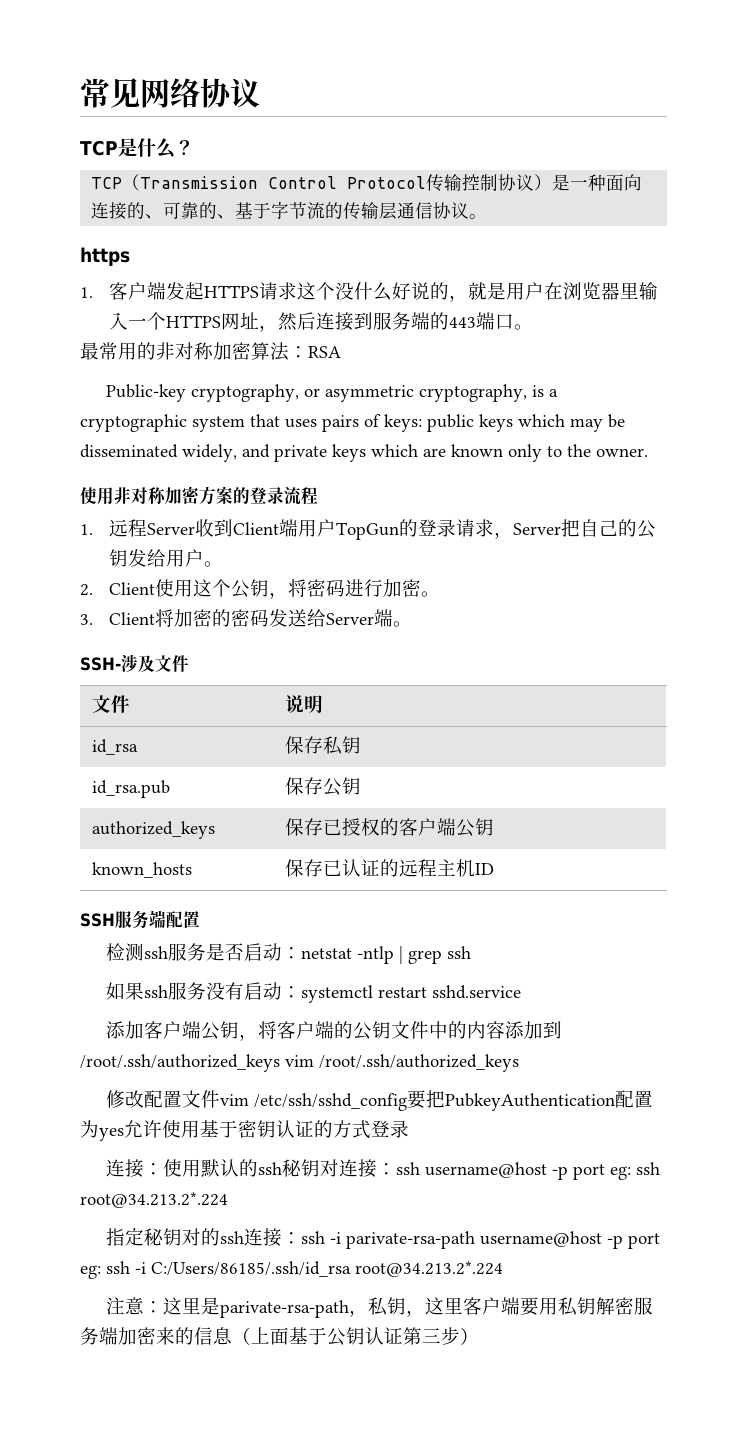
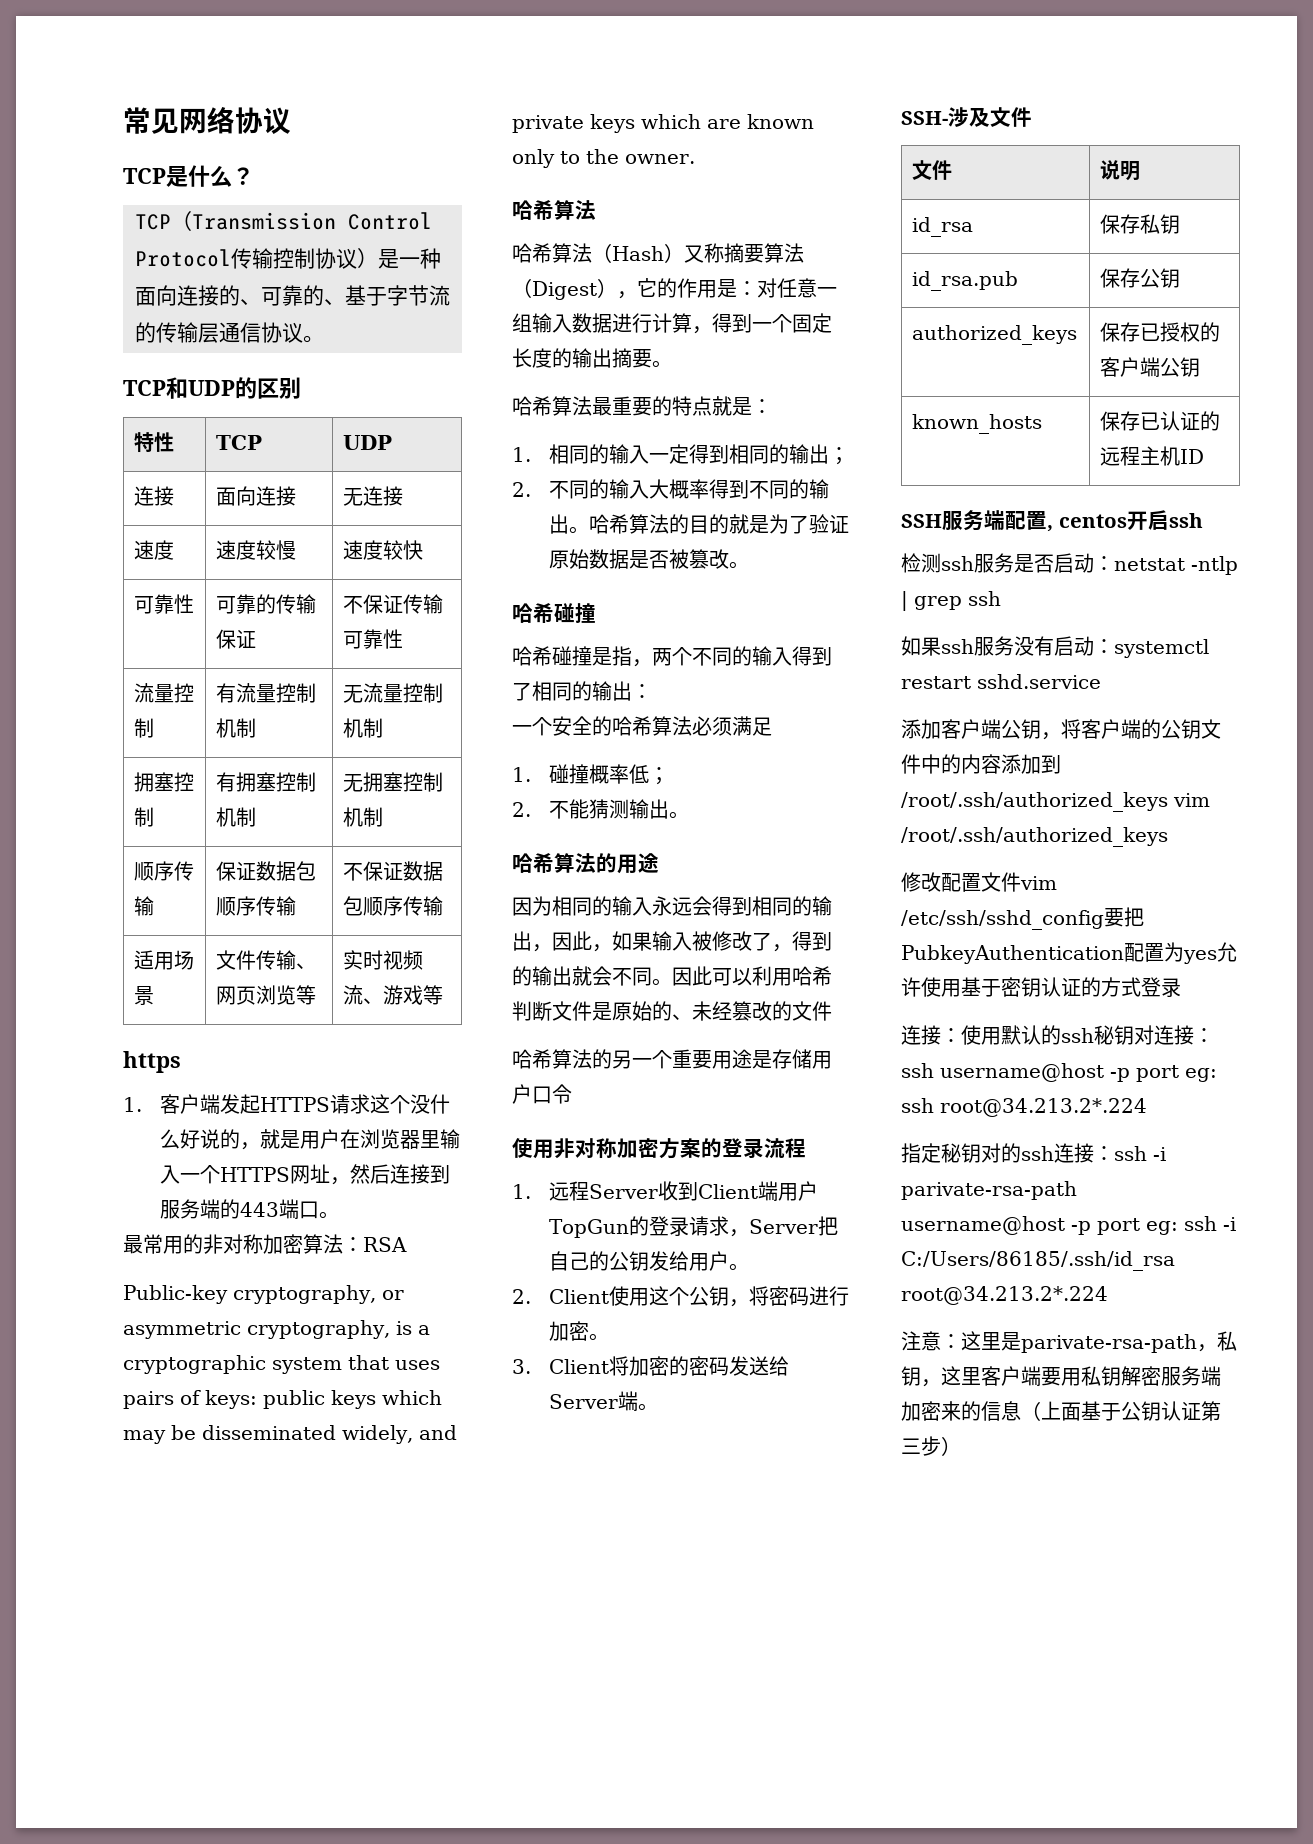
+ TCP和UDP的区别
+ 特性 | TCP | UDP
+ 连接 | 面向连接 | 无连接
+ 速度 | 速度较慢 | 速度较快
+ 可靠性 | 可靠的传输保证 | 不保证传输可靠性
+ 流量控制 | 有流量控制机制 | 无流量控制机制
+ 拥塞控制 | 有拥塞控制机制 | 无拥塞控制机制
+ 顺序传输 | 保证数据包顺序传输 | 不保证数据包顺序传输
+ 适用场景 | 文件传输、网页浏览等 | 实时视频流、游戏等
  Public-key cryptography, or asymmetric cryptography, is a cryptographic system that uses pairs of keys: public keys which may be disseminated widely, and private keys which are known only to the owner.
+ 哈希算法
+ 哈希算法（Hash）又称摘要算法（Digest），它的作用是：对任意一组输入数据进行计算，得到一个固定长度的输出摘要。
+ 哈希算法最重要的特点就是：
+ 1.相同的输入一定得到相同的输出；
+ 2.不同的输入大概率得到不同的输出。哈希算法的目的就是为了验证原始数据是否被篡改。
+ 哈希碰撞
+ 哈希碰撞是指，两个不同的输入得到了相同的输出：
+ 一个安全的哈希算法必须满足
+ 1.碰撞概率低；
+ 2.不能猜测输出。
+ 哈希算法的用途
+ 因为相同的输入永远会得到相同的输出，因此，如果输入被修改了，得到的输出就会不同。因此可以利用哈希判断文件是原始的、未经篡改的文件
+ 哈希算法的另一个重要用途是存储用户口令
- SSH服务端配置
+ SSH服务端配置, centos开启ssh

